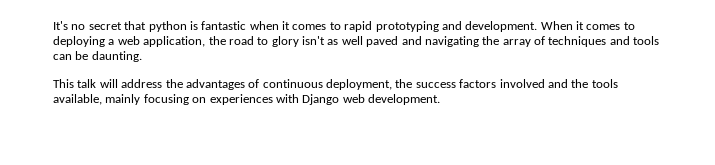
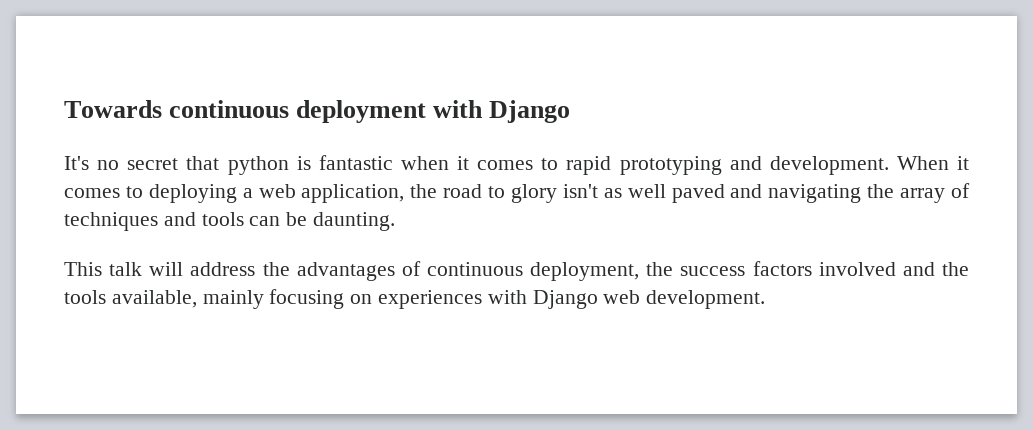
+ Towards continuous deployment with Django

